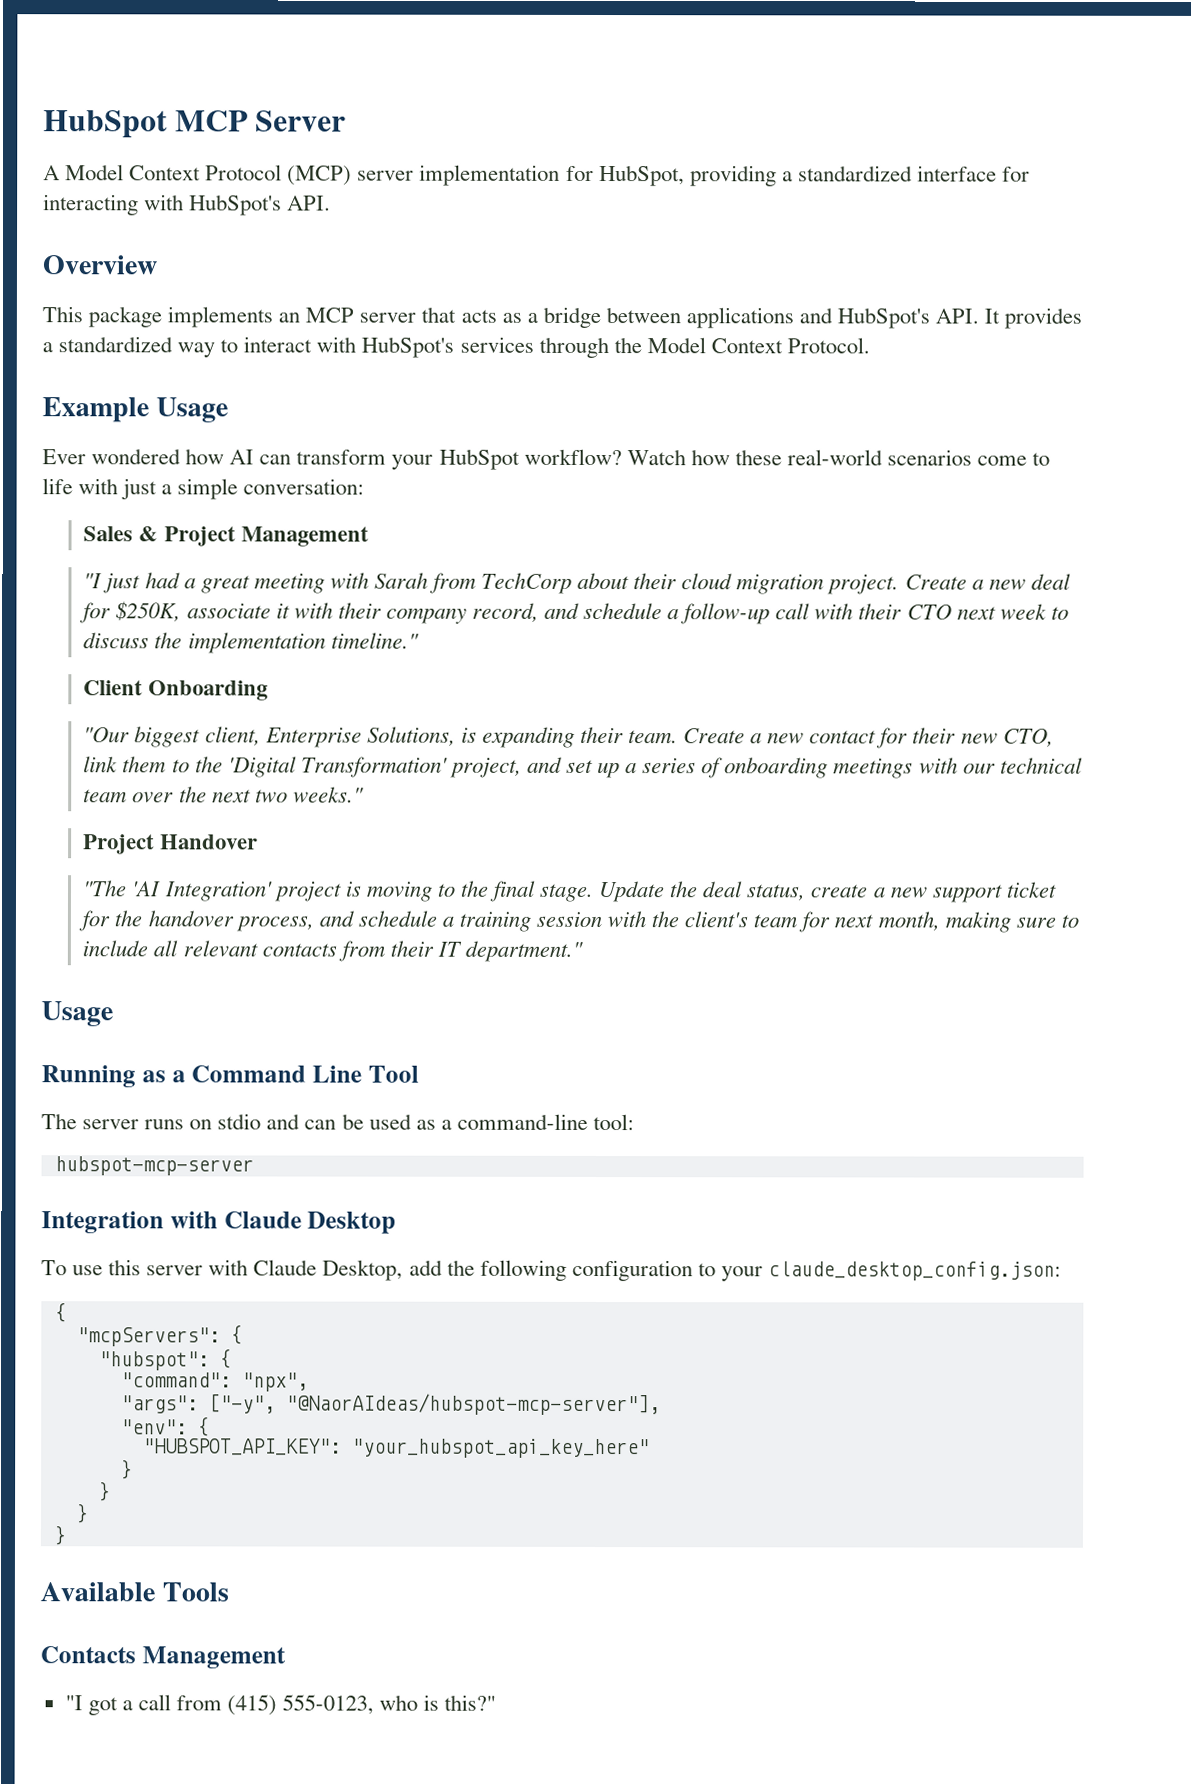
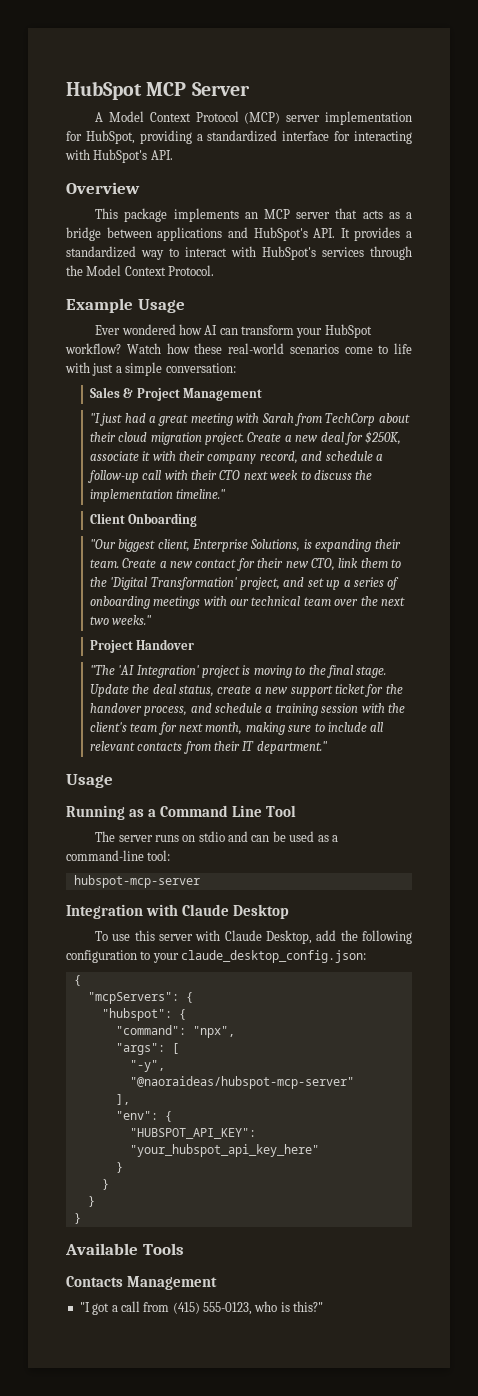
- "args": ["-y", "@NaorAIdeas/hubspot-mcp-server"],
+ "args": [
+ "-y",
+ "@naoraideas/hubspot-mcp-server"
+ ],

